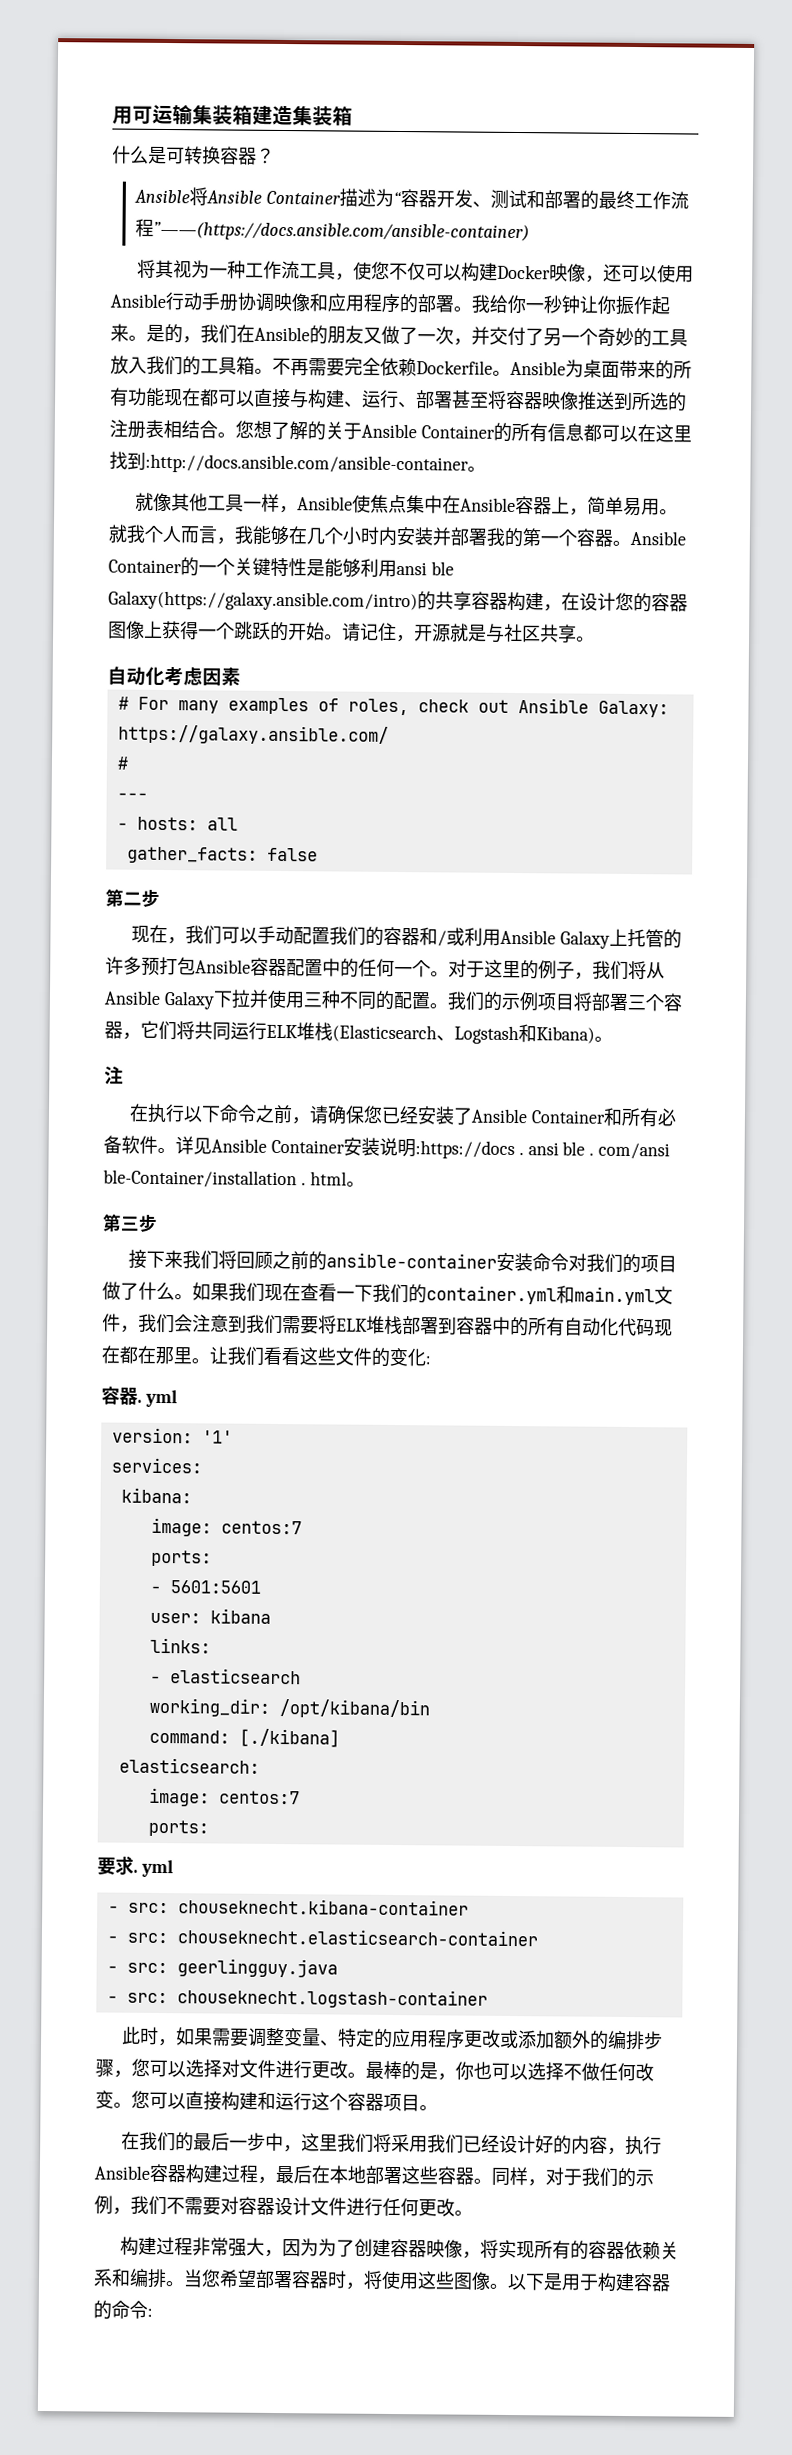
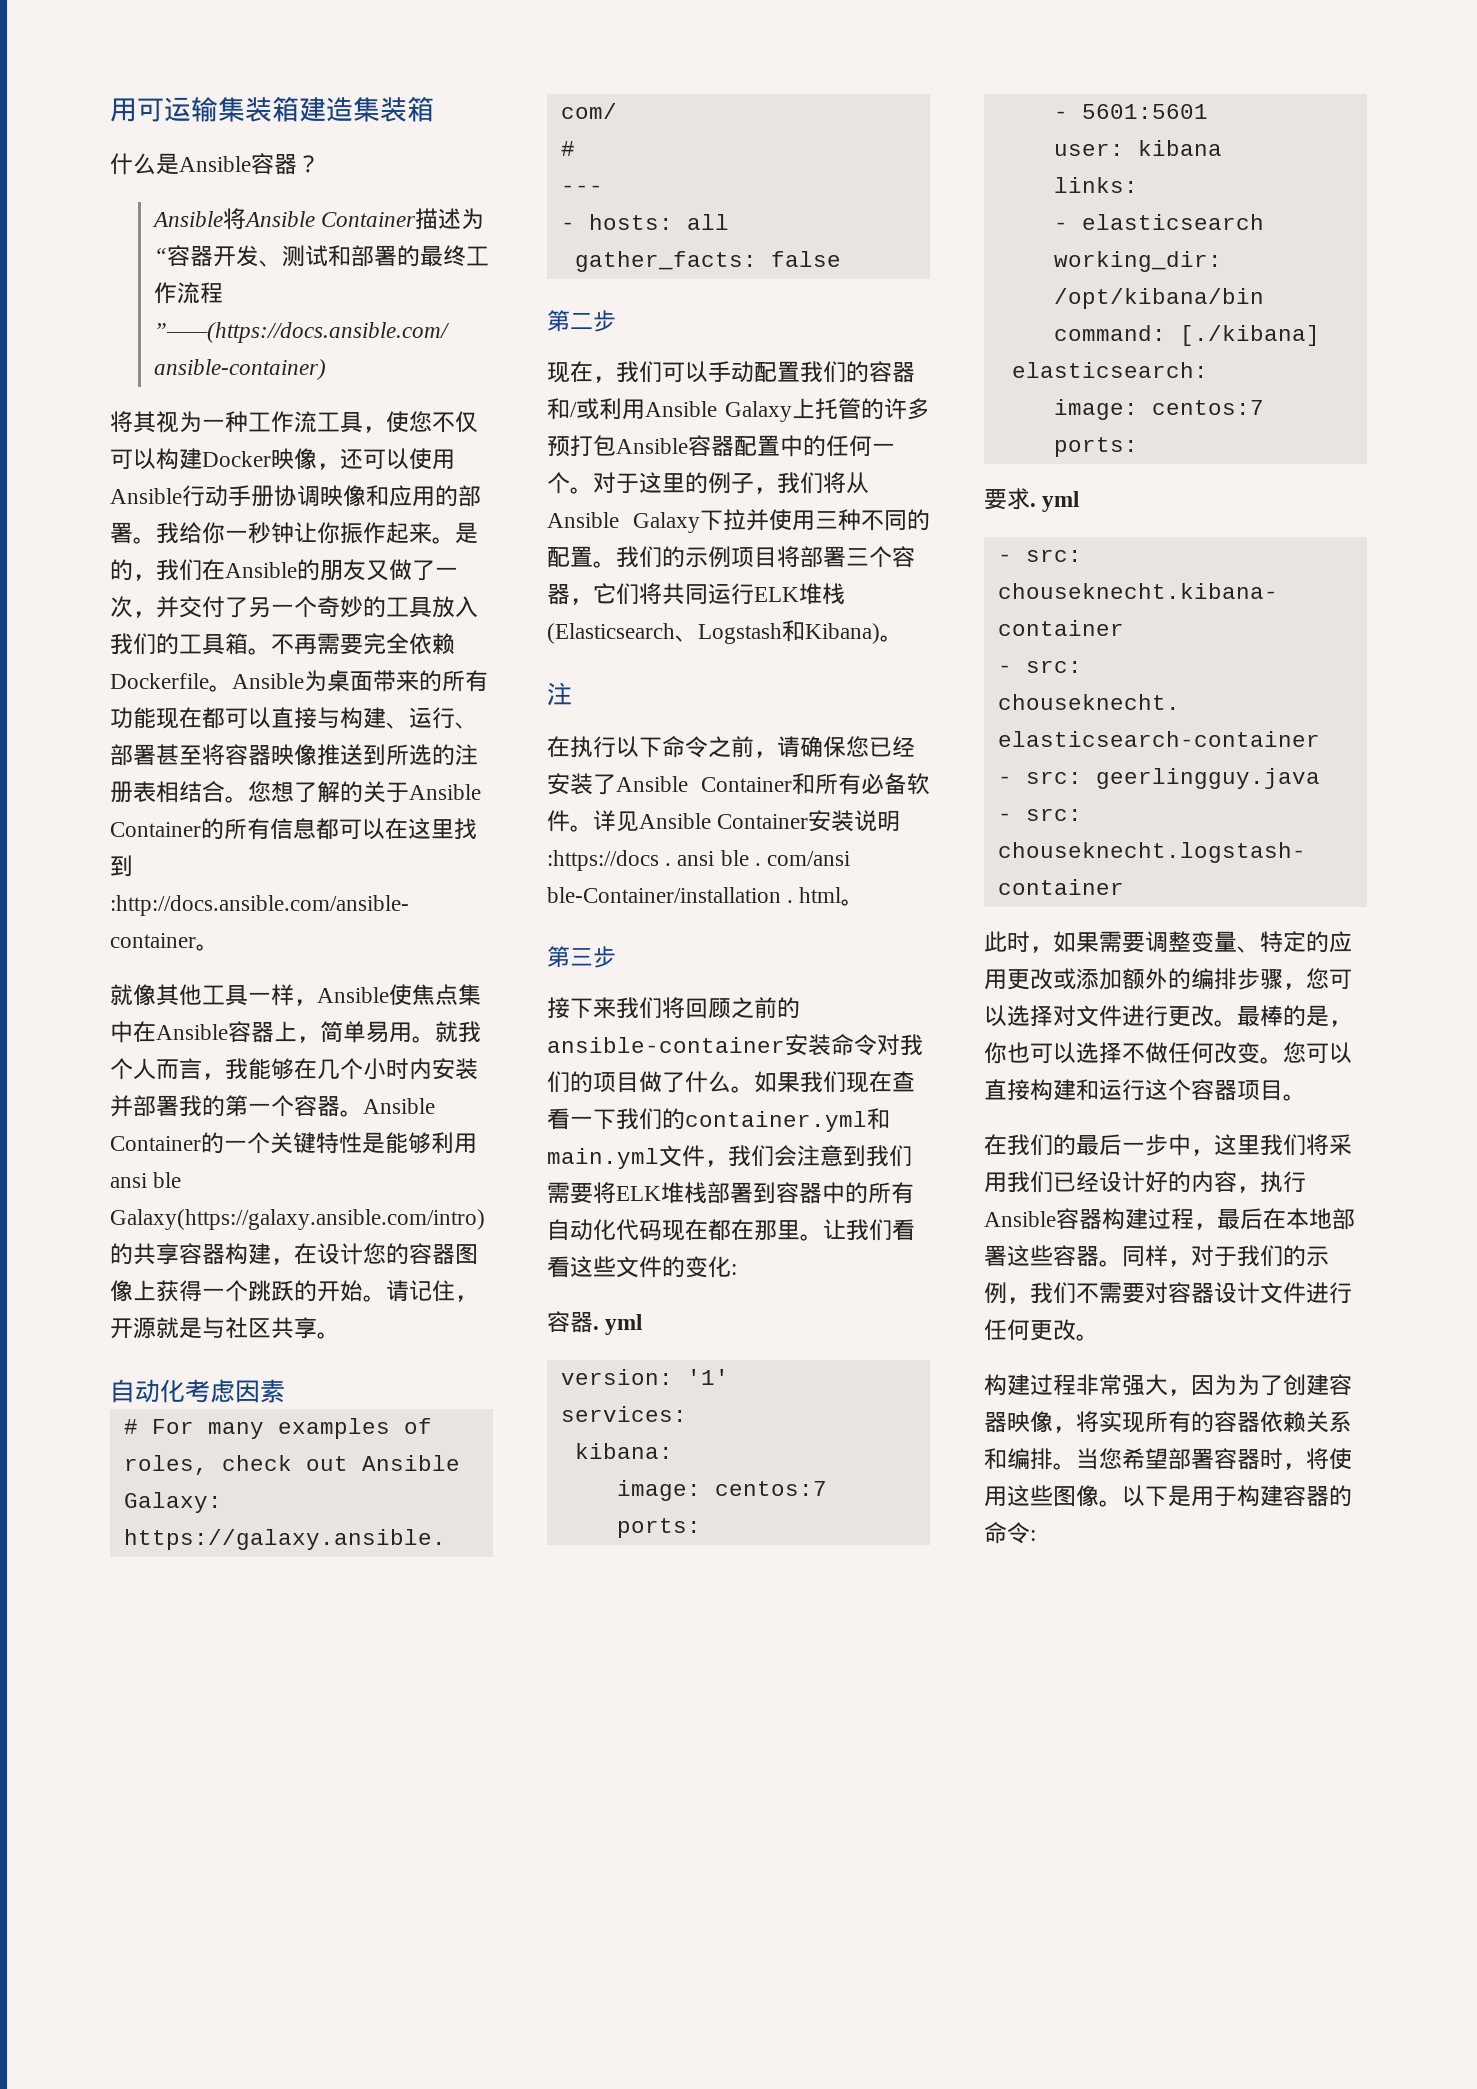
- 什么是可转换容器？
+ 什么是Ansible容器？
- 将其视为一种工作流工具，使您不仅可以构建Docker映像，还可以使用Ansible行动手册协调映像和应用程序的部署。
+ 将其视为一种工作流工具，使您不仅可以构建Docker映像，还可以使用Ansible行动手册协调映像和应用的部署。
- 此时，如果需要调整变量、特定的应用程序更改或添加额外的编排步骤，您可以选择对文件进行更改。
+ 此时，如果需要调整变量、特定的应用更改或添加额外的编排步骤，您可以选择对文件进行更改。

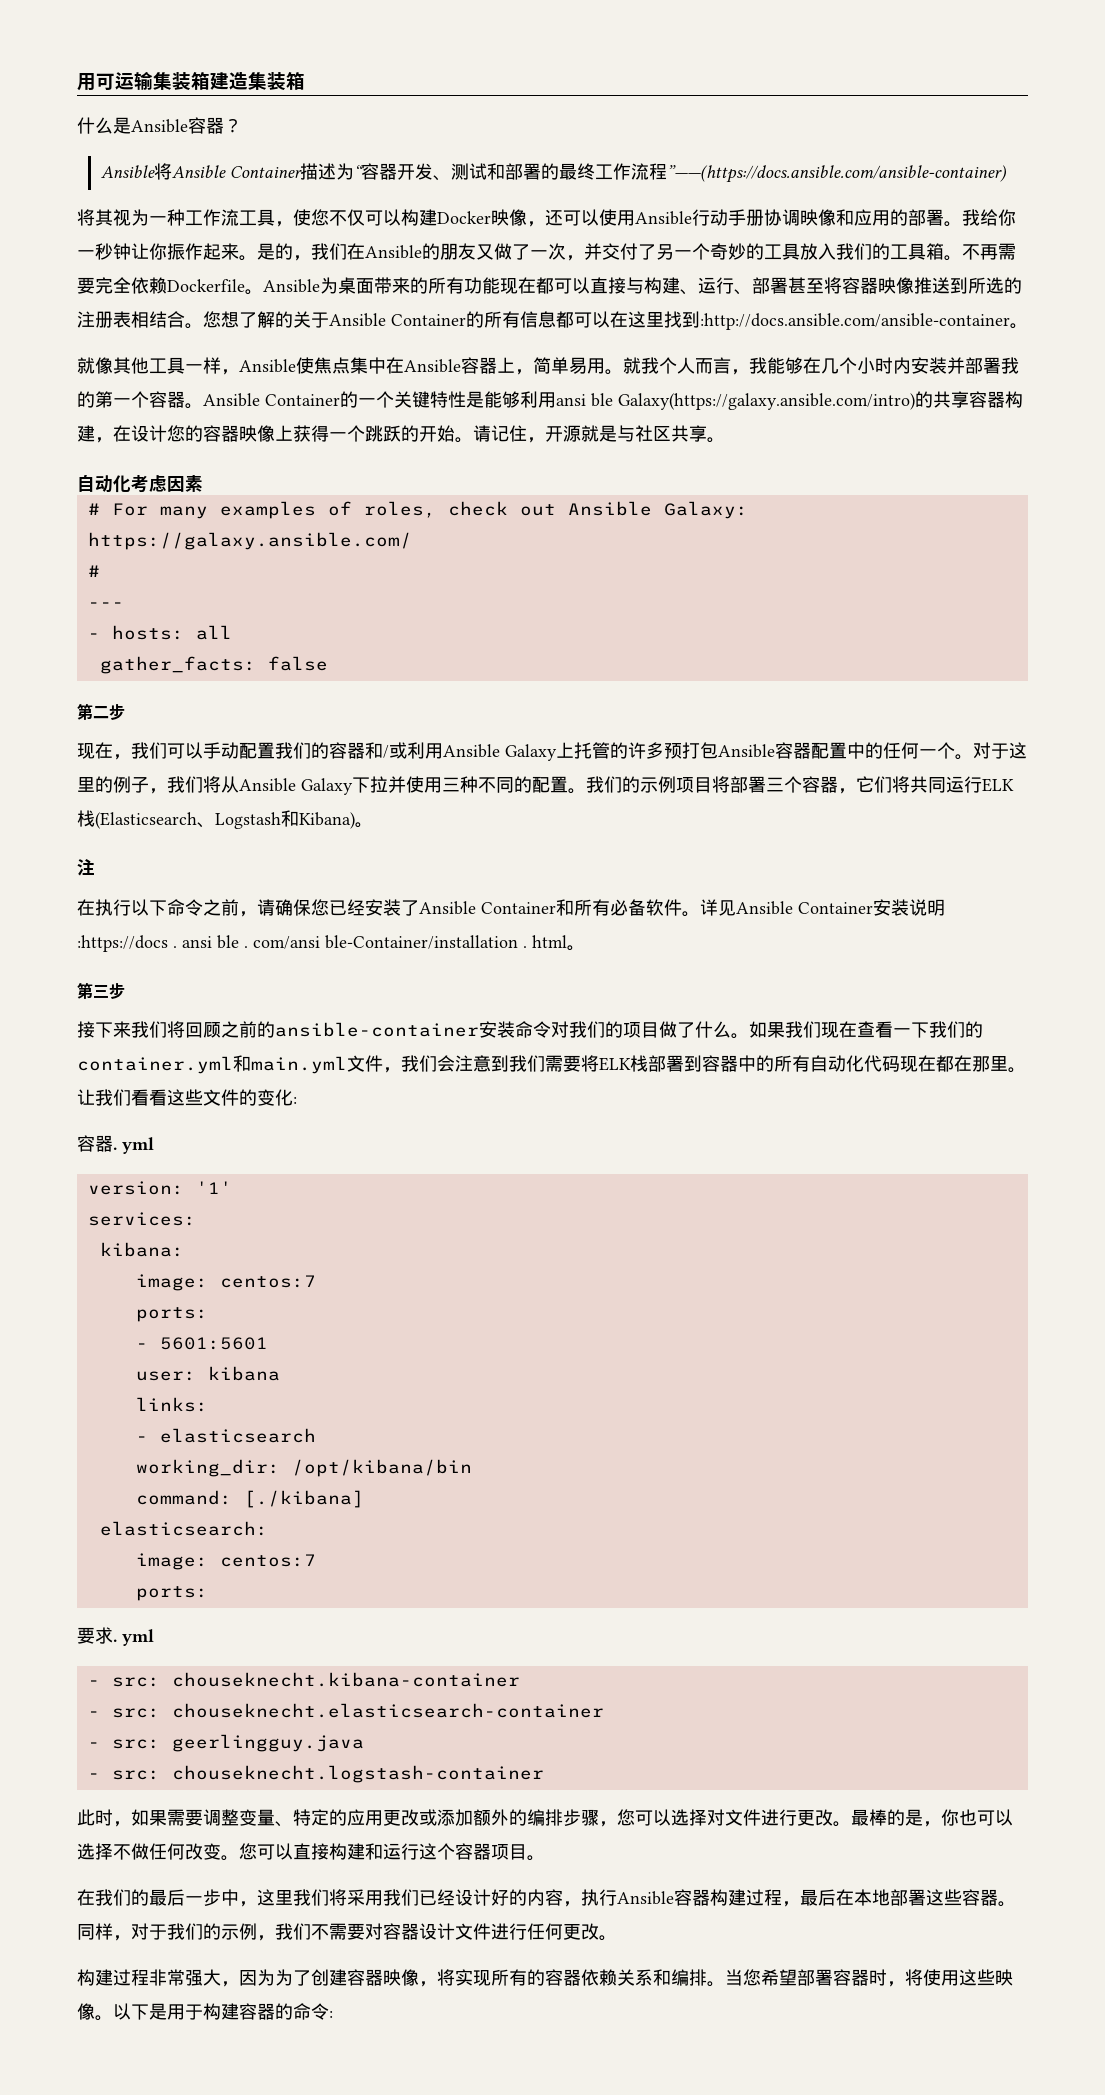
- Ansible Container的一个关键特性是能够利用ansi ble Galaxy(https://galaxy.ansible.com/intro)的共享容器构建，在设计您的容器图像上获得一个跳跃的开始。
+ Ansible Container的一个关键特性是能够利用ansi ble Galaxy(https://galaxy.ansible.com/intro)的共享容器构建，在设计您的容器映像上获得一个跳跃的开始。
- 我们的示例项目将部署三个容器，它们将共同运行ELK堆栈(Elasticsearch、Logstash和Kibana)。
+ 我们的示例项目将部署三个容器，它们将共同运行ELK栈(Elasticsearch、Logstash和Kibana)。
- 如果我们现在查看一下我们的container.yml和main.yml文件，我们会注意到我们需要将ELK堆栈部署到容器中的所有自动化代码现在都在那里。
+ 如果我们现在查看一下我们的container.yml和main.yml文件，我们会注意到我们需要将ELK栈部署到容器中的所有自动化代码现在都在那里。
- 当您希望部署容器时，将使用这些图像。
+ 当您希望部署容器时，将使用这些映像。

